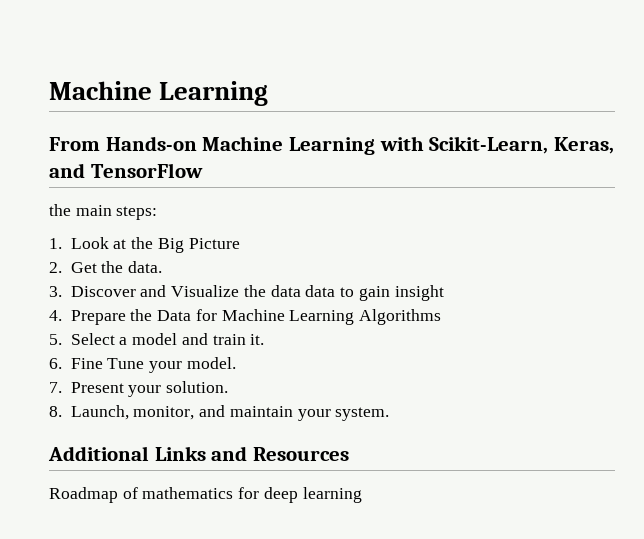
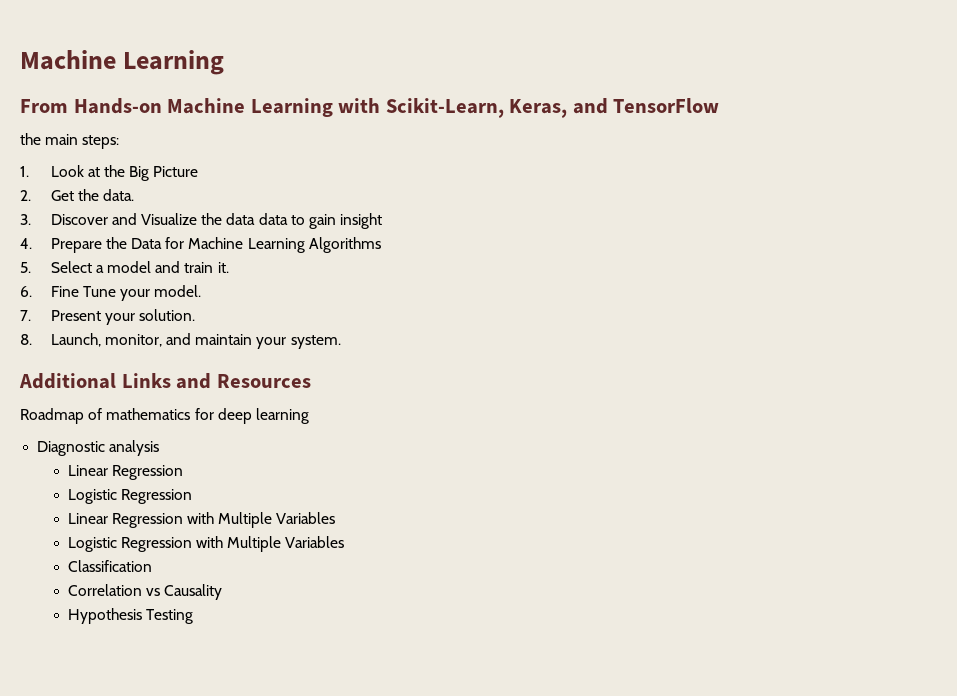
+ Diagnostic analysis
+ Linear Regression
+ Logistic Regression
+ Linear Regression with Multiple Variables
+ Logistic Regression with Multiple Variables
+ Classification
+ Correlation vs Causality
+ Hypothesis Testing

